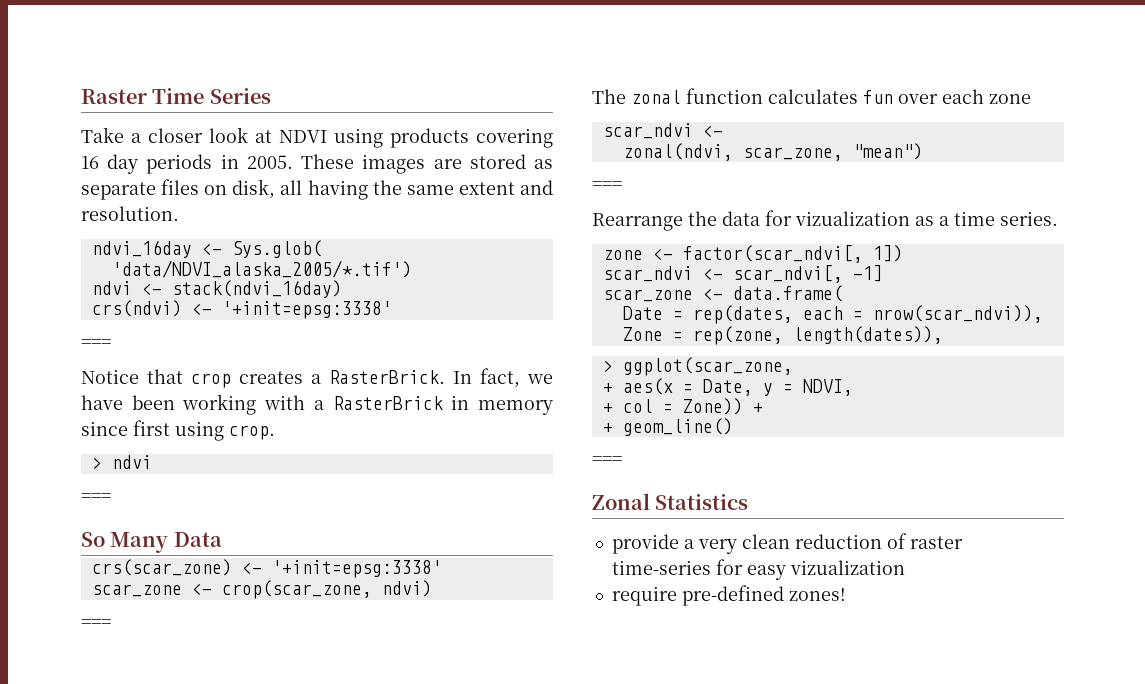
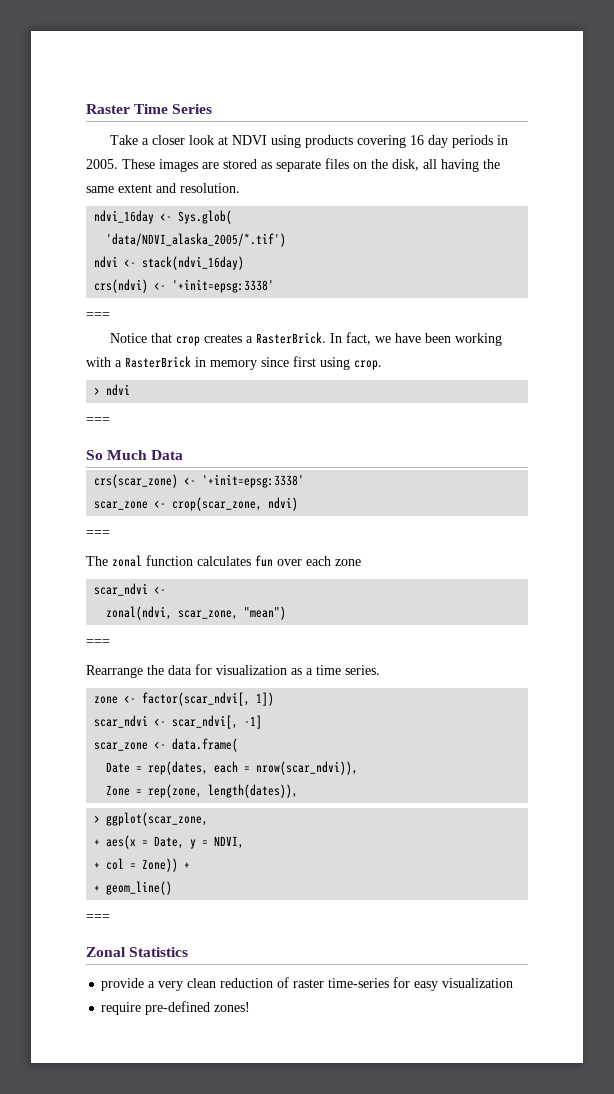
- These images are stored as separate files on disk, all having the same extent and resolution.
+ These images are stored as separate files on the disk, all having the same extent and resolution.
- So Many Data
+ So Much Data
- Rearrange the data for vizualization as a time series.
+ Rearrange the data for visualization as a time series.
- provide a very clean reduction of raster time-series for easy vizualization
+ provide a very clean reduction of raster time-series for easy visualization

